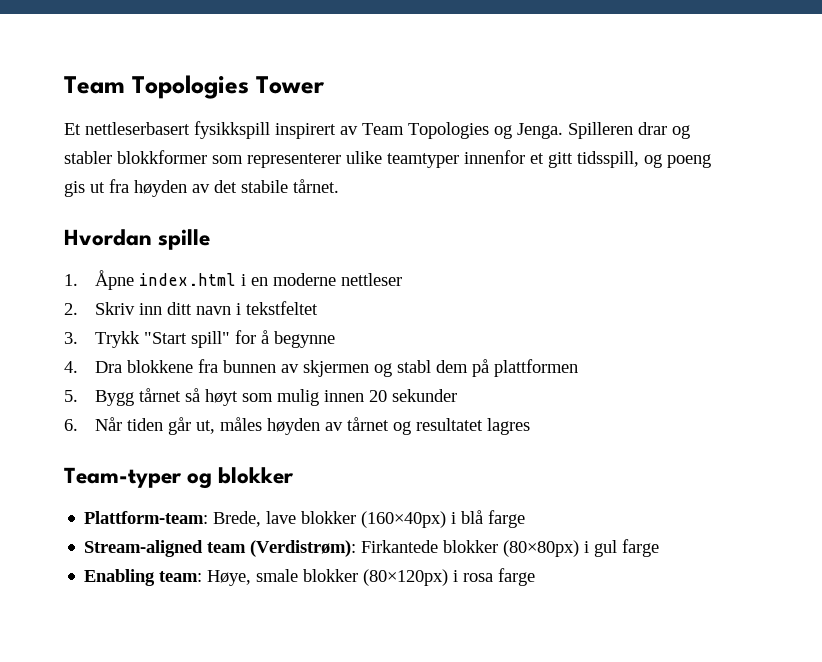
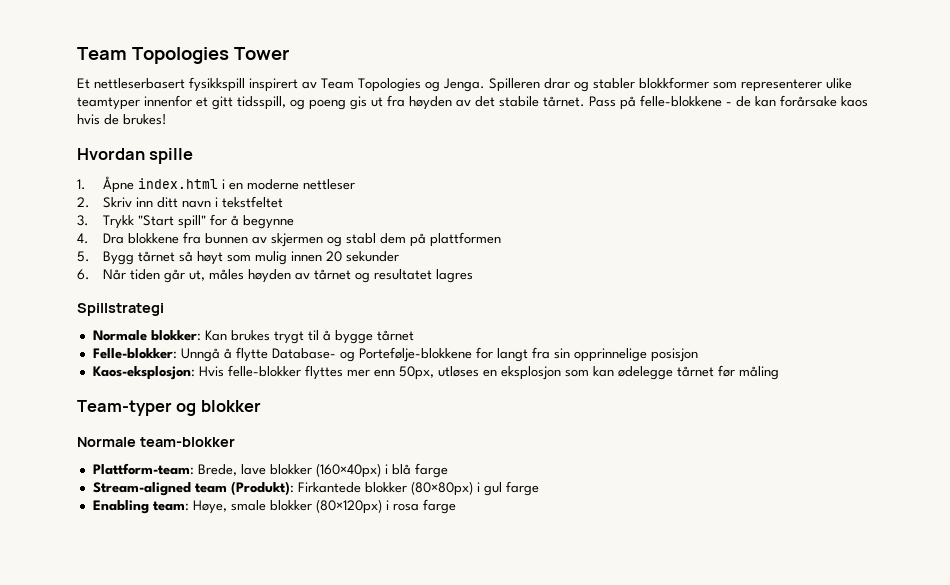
+ Pass på felle-blokkene - de kan forårsake kaos hvis de brukes!
+ Spillstrategi
+ Normale blokker: Kan brukes trygt til å bygge tårnet
+ Felle-blokker: Unngå å flytte Database- og Portefølje-blokkene for langt fra sin opprinnelige posisjon
+ Kaos-eksplosjon: Hvis felle-blokker flyttes mer enn 50px, utløses en eksplosjon som kan ødelegge tårnet før måling
+ Normale team-blokker
- Stream-aligned team (Verdistrøm): Firkantede blokker (80×80px) i gul farge
+ Stream-aligned team (Produkt): Firkantede blokker (80×80px) i gul farge

